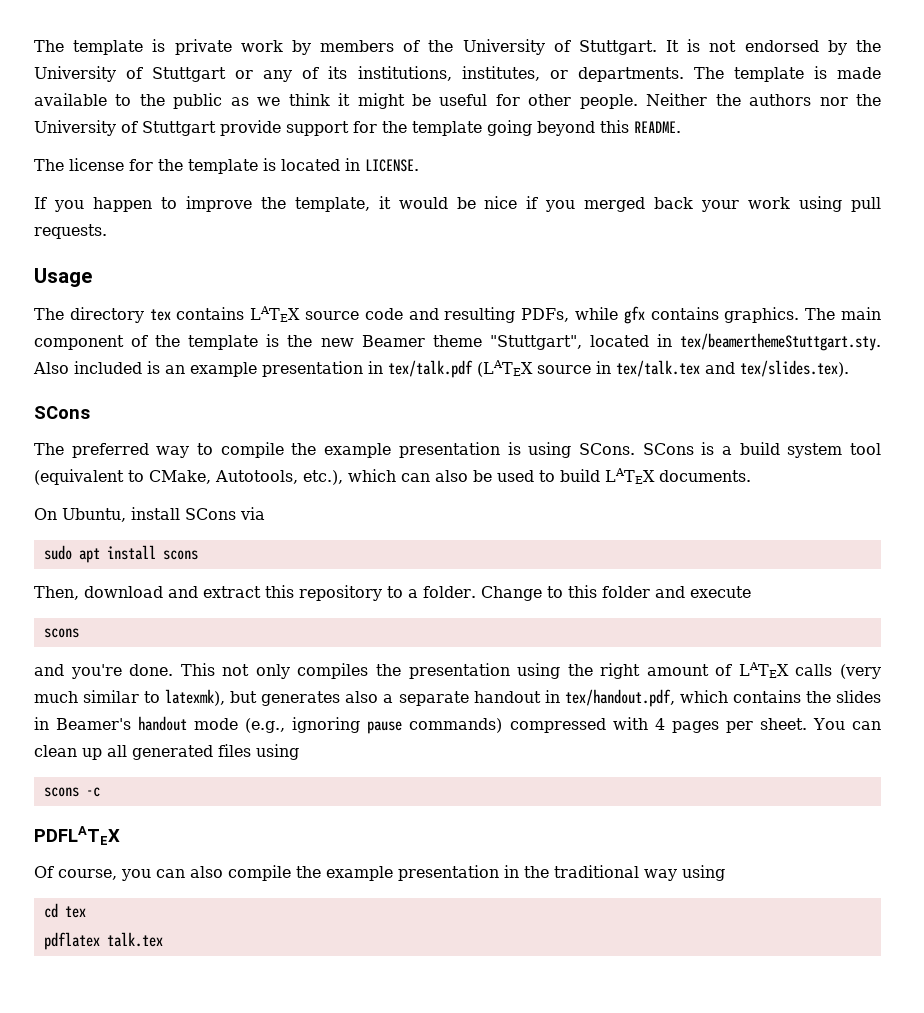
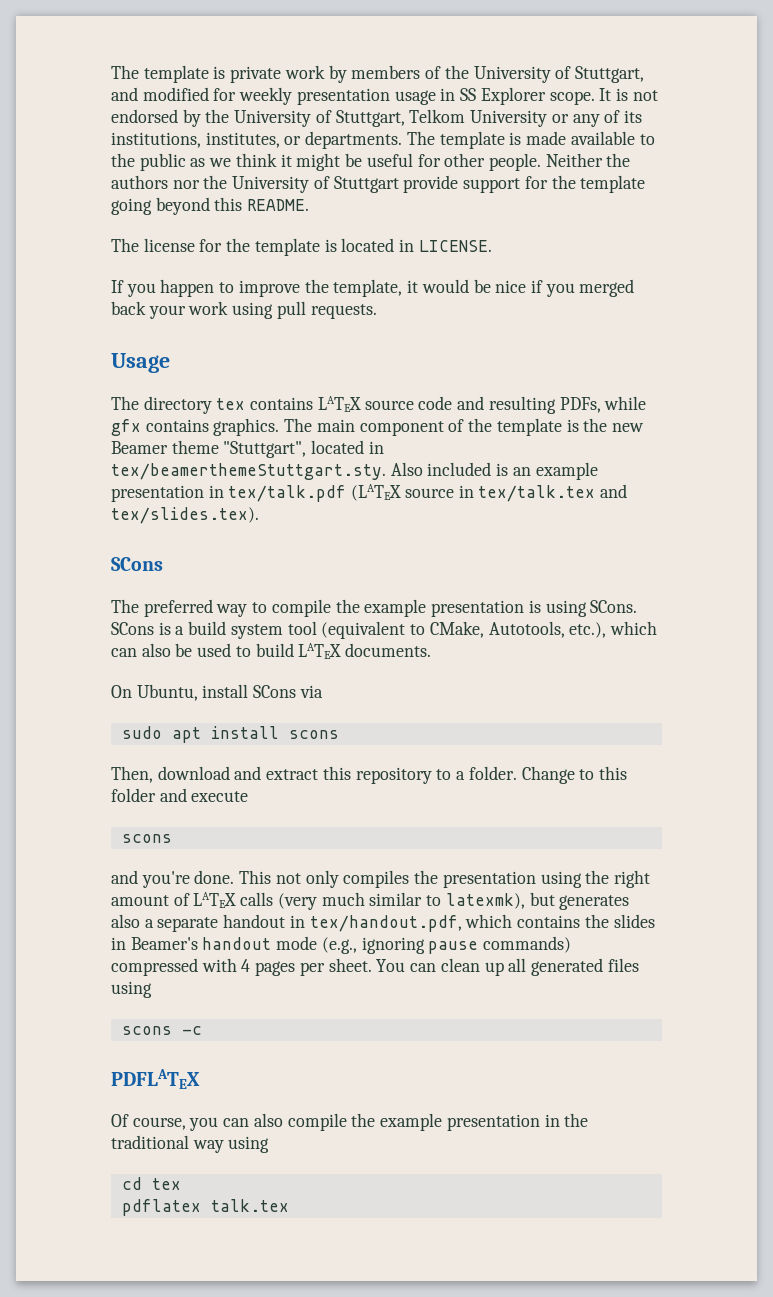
- The template is private work by members of the University of Stuttgart.
+ The template is private work by members of the University of Stuttgart, and modified for weekly presentation usage in SS Explorer scope.
- It is not endorsed by the University of Stuttgart or any of its institutions, institutes, or departments.
+ It is not endorsed by the University of Stuttgart, Telkom University or any of its institutions, institutes, or departments.

